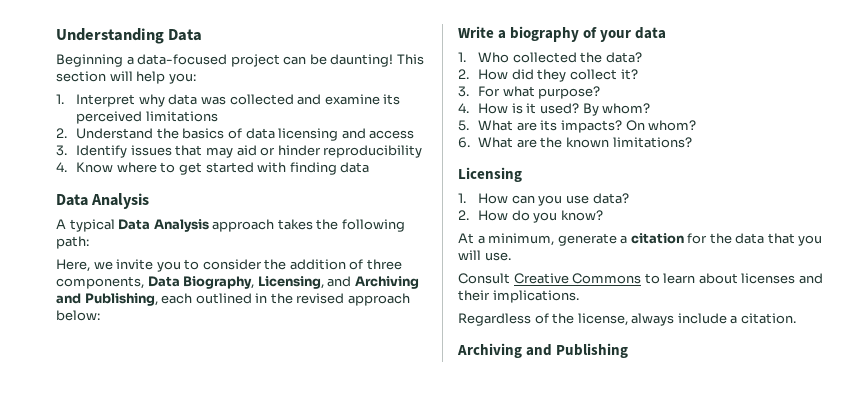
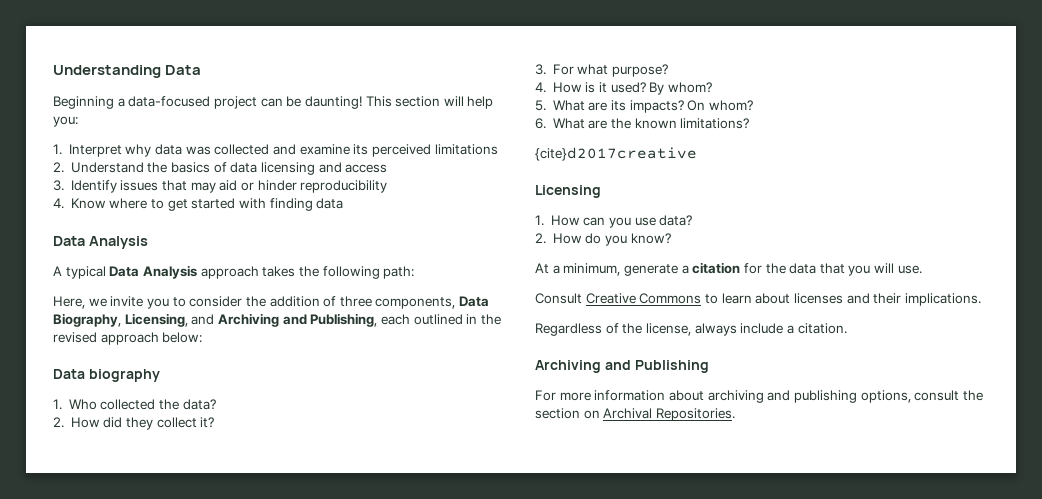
- Write a biography of your data
+ Data biography
+ {cite}d2017creative
+ For more information about archiving and publishing options, consult the section on Archival Repositories.

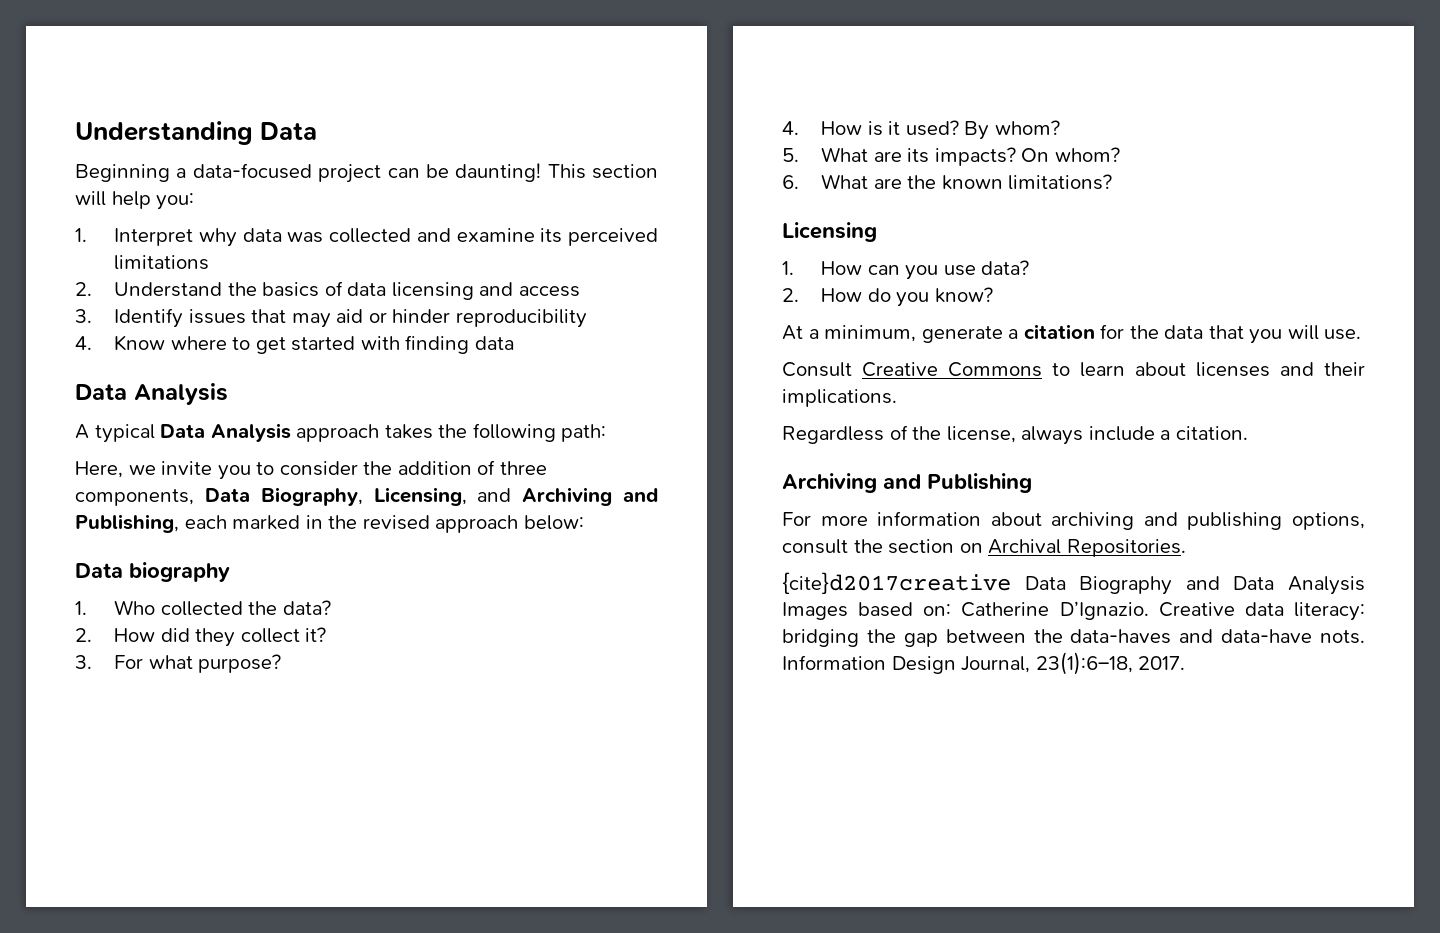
- Here, we invite you to consider the addition of three components, Data Biography, Licensing, and Archiving and Publishing, each outlined in the revised approach below:
+ Here, we invite you to consider the addition of three components, Data Biography, Licensing, and Archiving and Publishing, each marked in the revised approach below:
- {cite}d2017creative
+ {cite}d2017creative Data Biography and Data Analysis Images based on: Catherine D’Ignazio. Creative data literacy: bridging the gap between the data-haves and data-have nots. Information Design Journal, 23(1):6–18, 2017.

